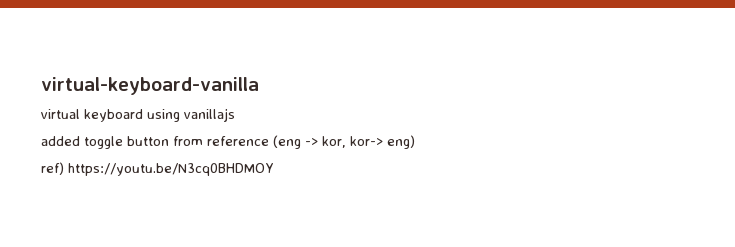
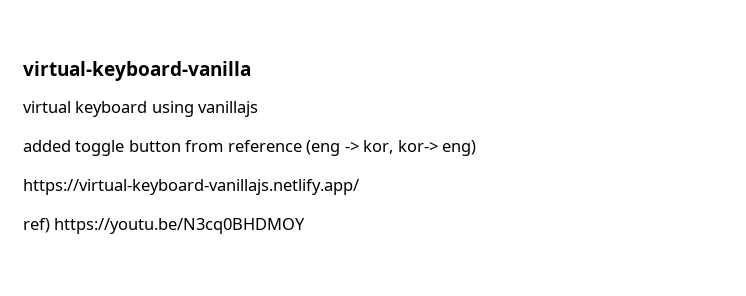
+ https://virtual-keyboard-vanillajs.netlify.app/

